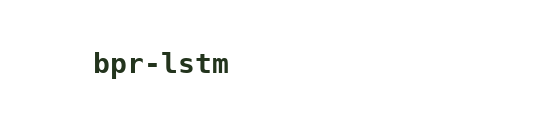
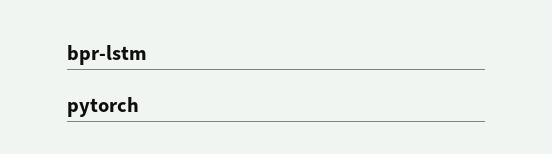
+ pytorch

